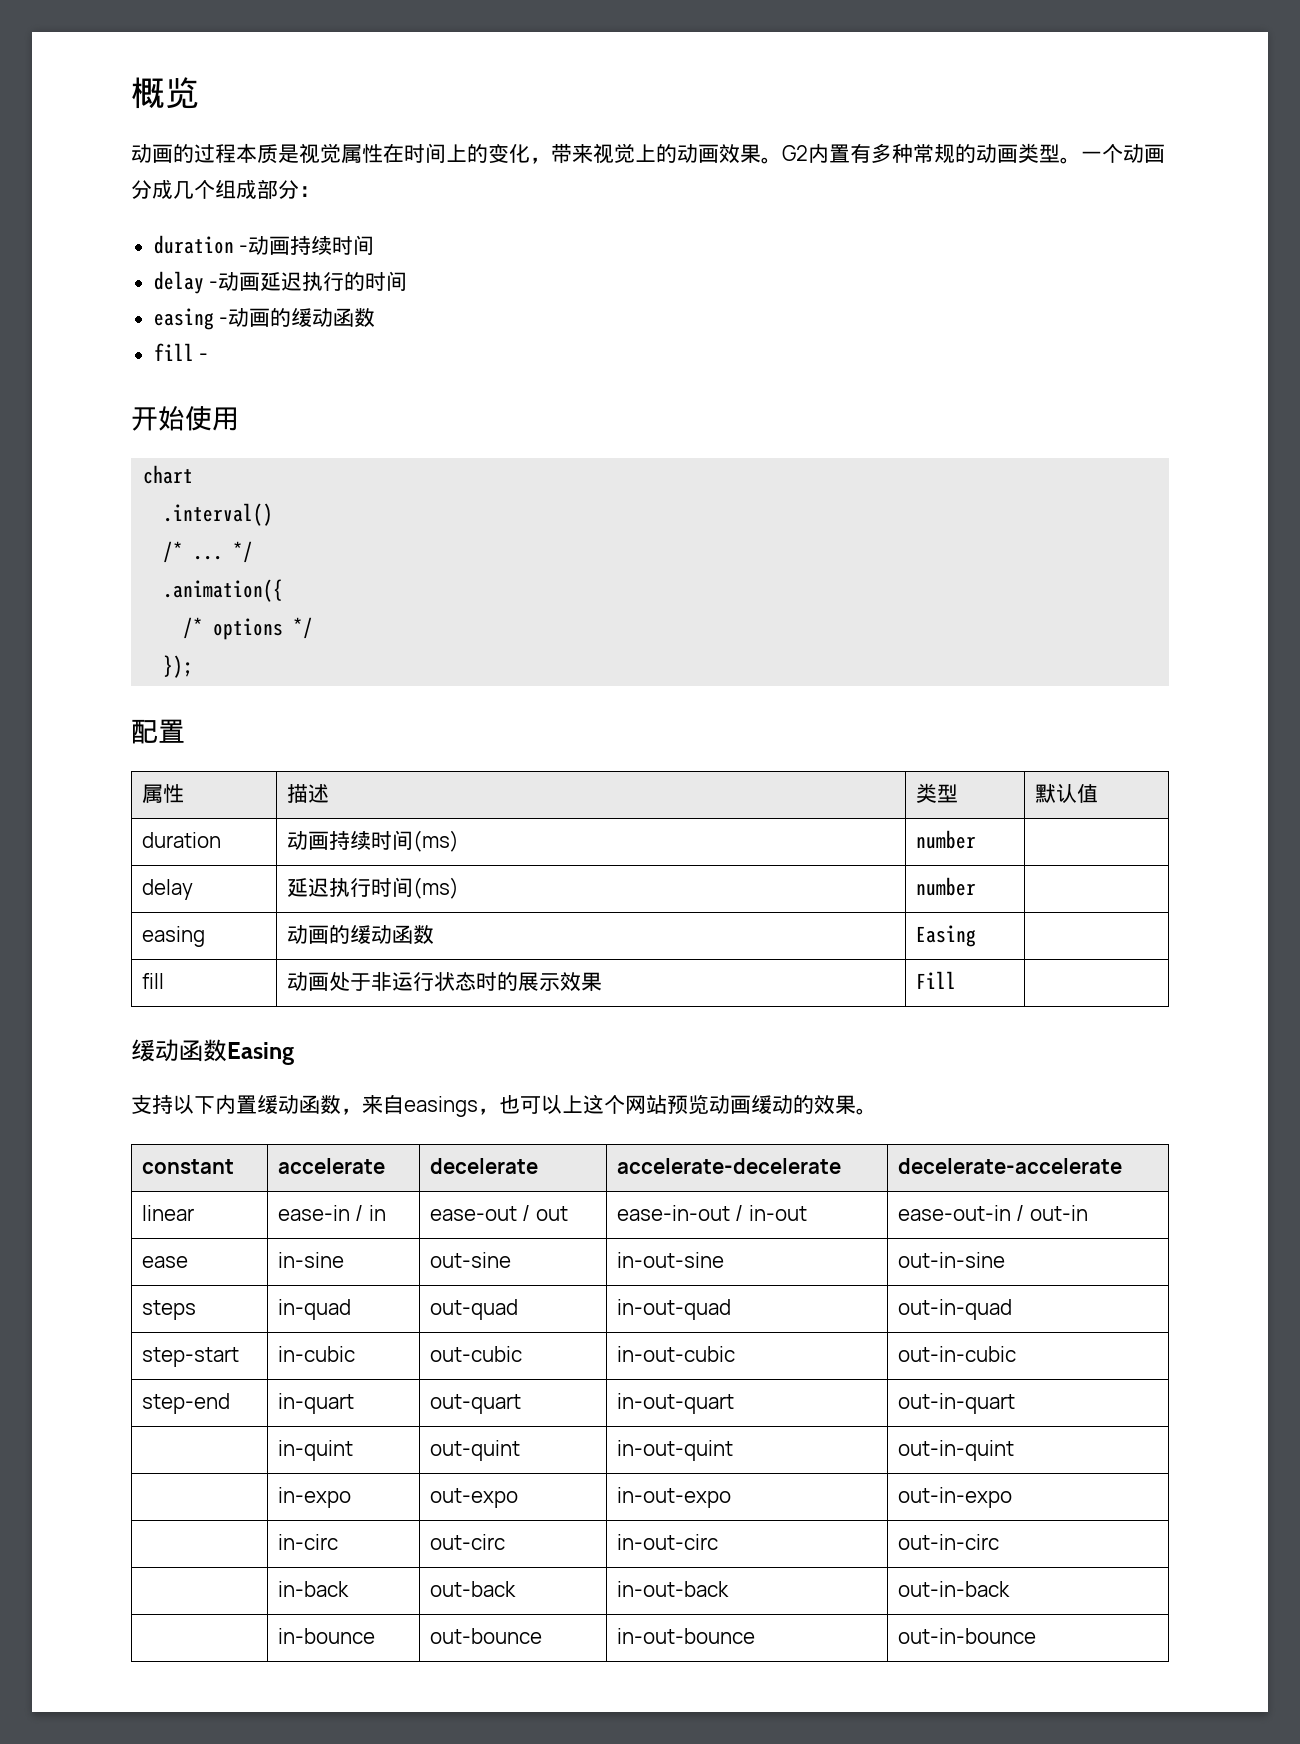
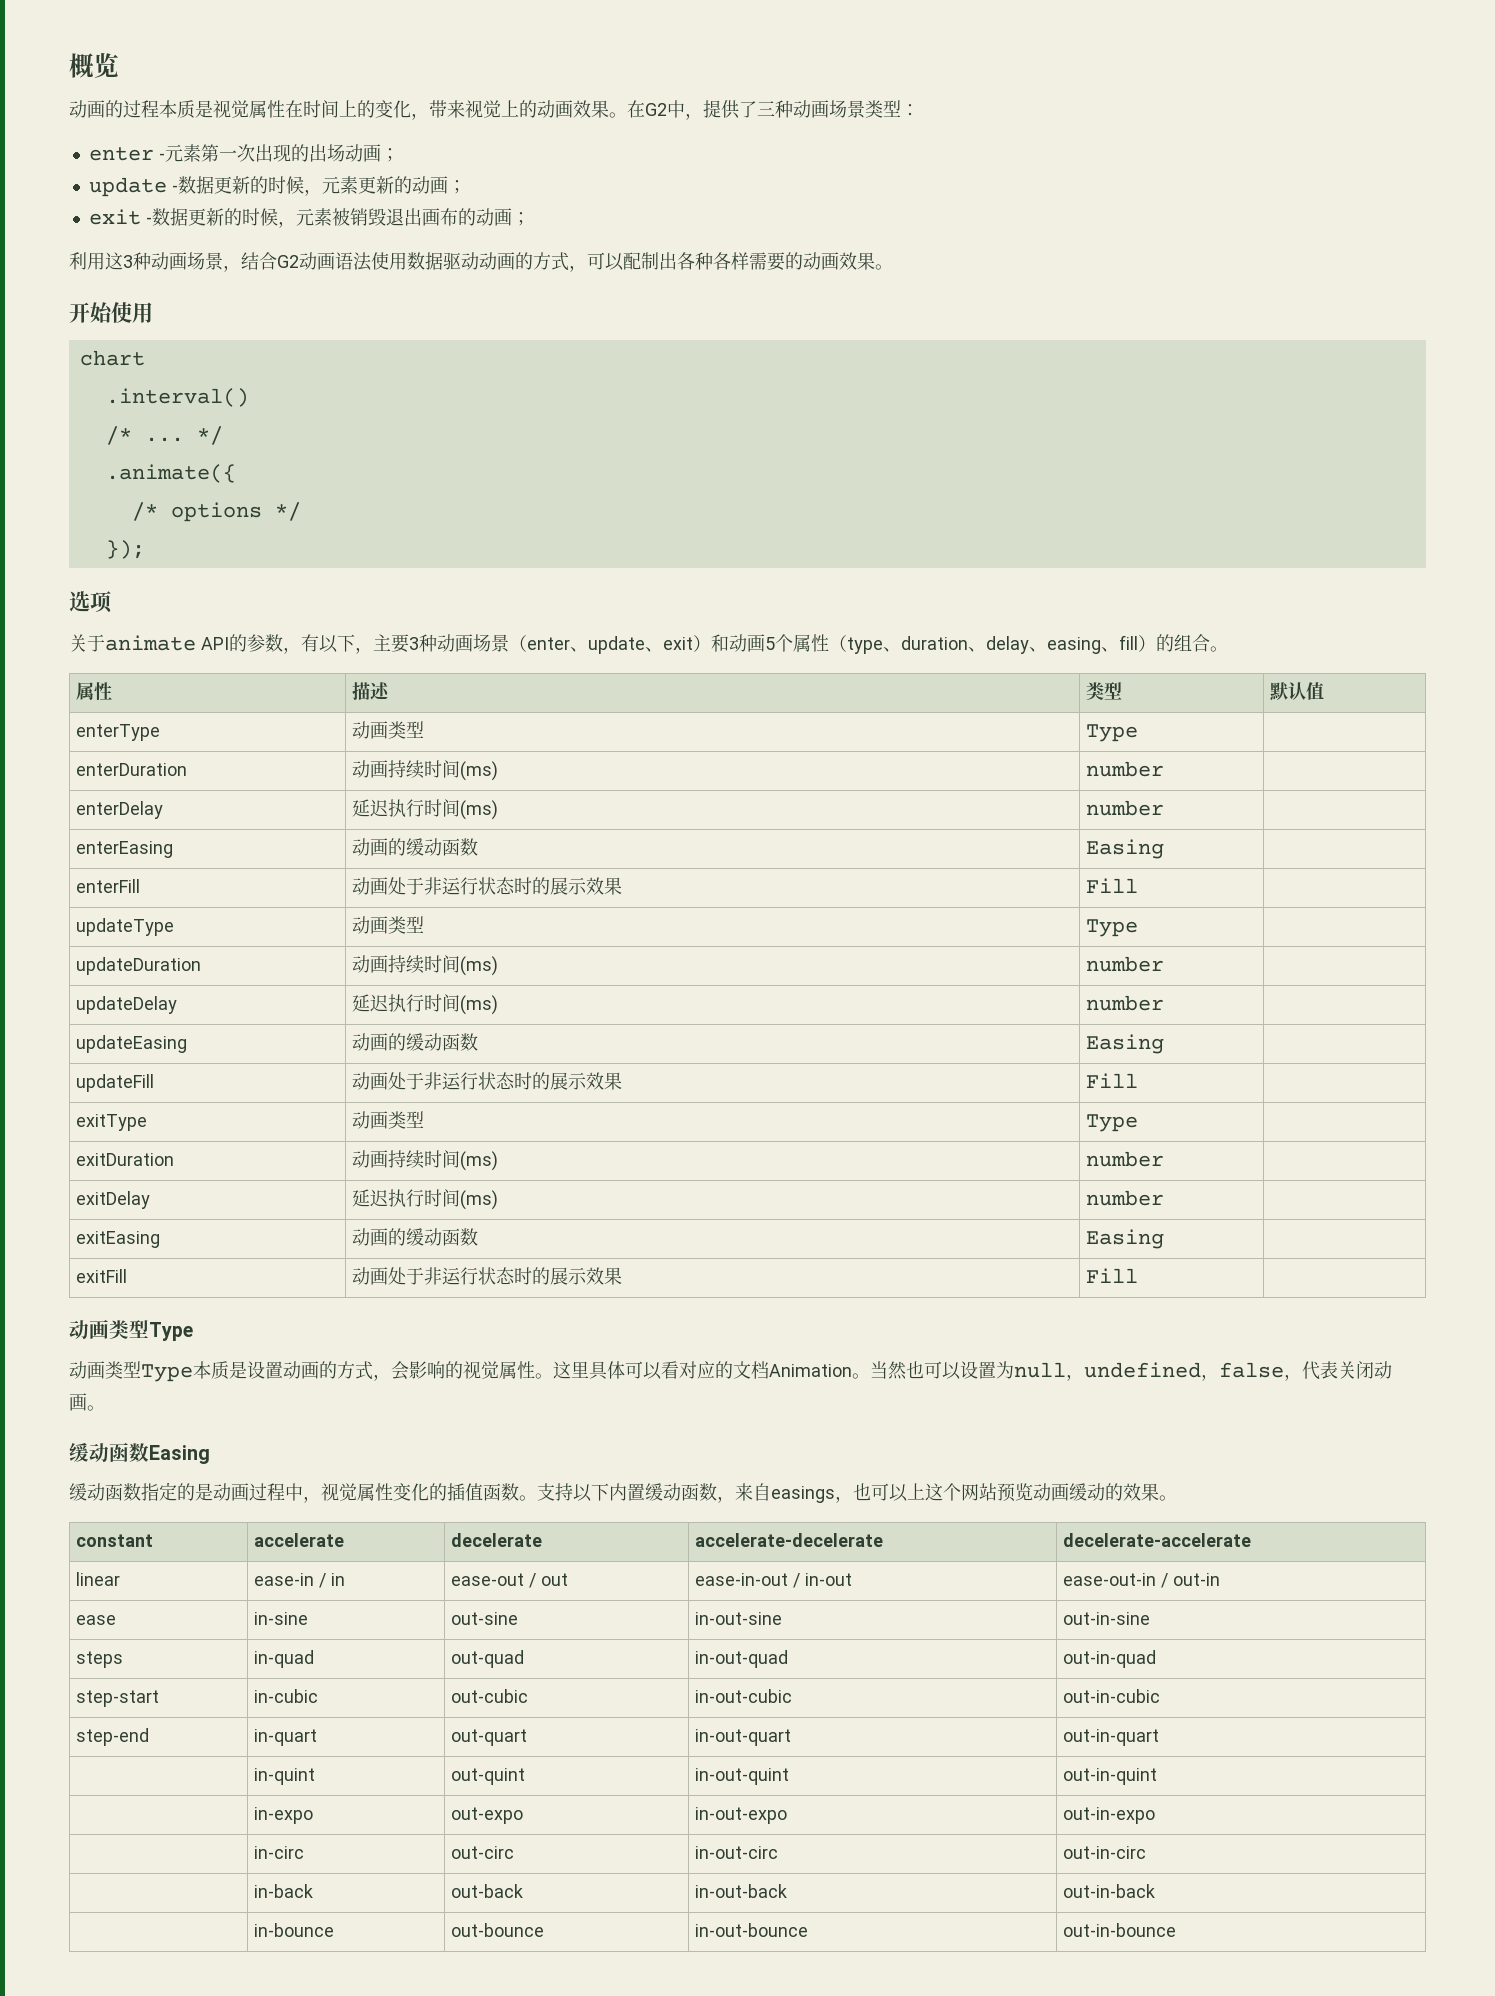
- G2内置有多种常规的动画类型。一个动画分成几个组成部分：
- duration -动画持续时间
- delay -动画延迟执行的时间
- easing -动画的缓动函数
- fill -
+ 在G2中，提供了三种动画场景类型：
+ enter -元素第一次出现的出场动画；
+ update -数据更新的时候，元素更新的动画；
+ exit -数据更新的时候，元素被销毁退出画布的动画；
+ 利用这3种动画场景，结合G2动画语法使用数据驱动动画的方式，可以配制出各种各样需要的动画效果。
- .animation({
+ .animate({
- 配置
+ 选项
+ 关于animate API的参数，有以下，主要3种动画场景（enter、update、exit）和动画5个属性（type、duration、delay、easing、fill）的组合。
- duration | 动画持续时间(ms) | number |
- delay | 延迟执行时间(ms) | number |
- easing | 动画的缓动函数 | Easing |
- fill | 动画处于非运行状态时的展示效果 | Fill |
+ enterType | 动画类型 | Type |
+ enterDuration | 动画持续时间(ms) | number |
+ enterDelay | 延迟执行时间(ms) | number |
+ enterEasing | 动画的缓动函数 | Easing |
+ enterFill | 动画处于非运行状态时的展示效果 | Fill |
+ updateType | 动画类型 | Type |
+ updateDuration | 动画持续时间(ms) | number |
+ updateDelay | 延迟执行时间(ms) | number |
+ updateEasing | 动画的缓动函数 | Easing |
+ updateFill | 动画处于非运行状态时的展示效果 | Fill |
+ exitType | 动画类型 | Type |
+ exitDuration | 动画持续时间(ms) | number |
+ exitDelay | 延迟执行时间(ms) | number |
+ exitEasing | 动画的缓动函数 | Easing |
+ exitFill | 动画处于非运行状态时的展示效果 | Fill |
+ 动画类型Type
+ 动画类型Type本质是设置动画的方式，会影响的视觉属性。这里具体可以看对应的文档Animation。当然也可以设置为null，undefined，false，代表关闭动画。
  缓动函数Easing
- 支持以下内置缓动函数，来自easings，也可以上这个网站预览动画缓动的效果。
+ 缓动函数指定的是动画过程中，视觉属性变化的插值函数。支持以下内置缓动函数，来自easings，也可以上这个网站预览动画缓动的效果。

